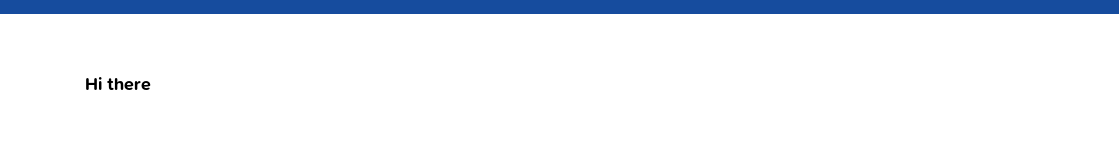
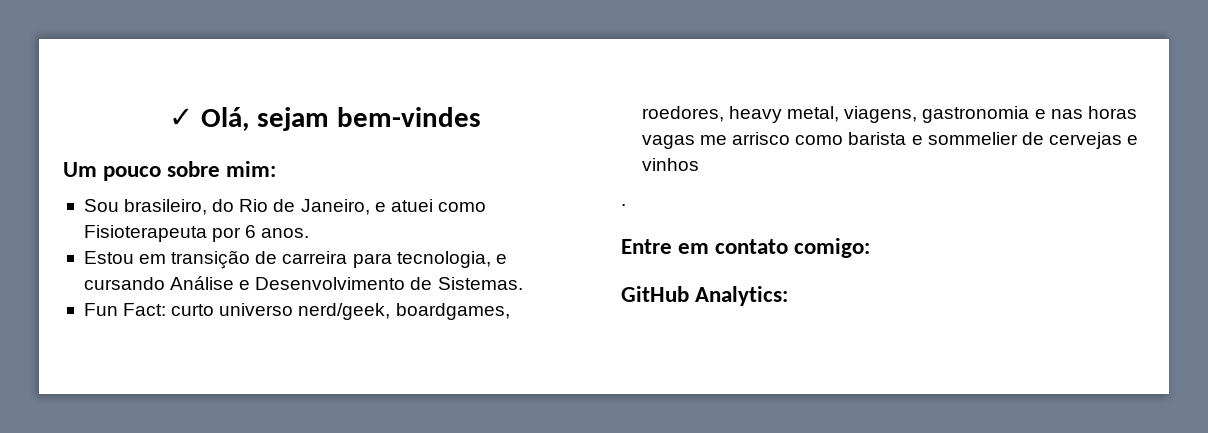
- Hi there
+ ✓ Olá, sejam bem-vindes
+ Um pouco sobre mim:
+ Sou brasileiro, do Rio de Janeiro, e atuei como Fisioterapeuta por 6 anos.
+ Estou em transição de carreira para tecnologia, e cursando Análise e Desenvolvimento de Sistemas.
+ Fun Fact: curto universo nerd/geek, boardgames, roedores, heavy metal, viagens, gastronomia e nas horas vagas me arrisco como barista e sommelier de cervejas e vinhos
+ .
+ Entre em contato comigo:
+ GitHub Analytics:

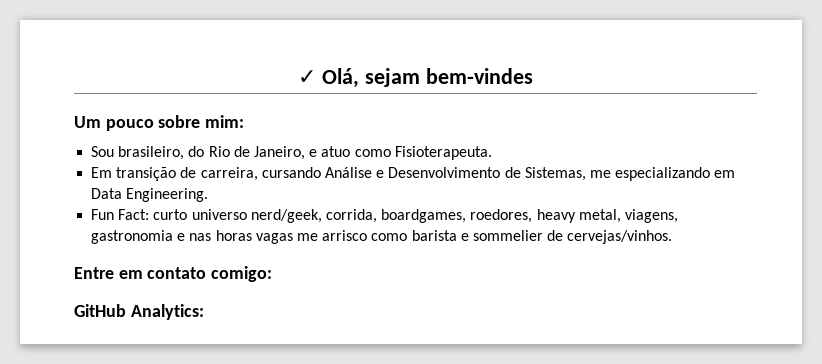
- Sou brasileiro, do Rio de Janeiro, e atuei como Fisioterapeuta por 6 anos.
- Estou em transição de carreira para tecnologia, e cursando Análise e Desenvolvimento de Sistemas.
+ Sou brasileiro, do Rio de Janeiro, e atuo como Fisioterapeuta.
+ Em transição de carreira, cursando Análise e Desenvolvimento de Sistemas, me especializando em Data Engineering.
- Fun Fact: curto universo nerd/geek, boardgames, roedores, heavy metal, viagens, gastronomia e nas horas vagas me arrisco como barista e sommelier de cervejas e vinhos
- .
+ Fun Fact: curto universo nerd/geek, corrida, boardgames, roedores, heavy metal, viagens, gastronomia e nas horas vagas me arrisco como barista e sommelier de cervejas/vinhos.

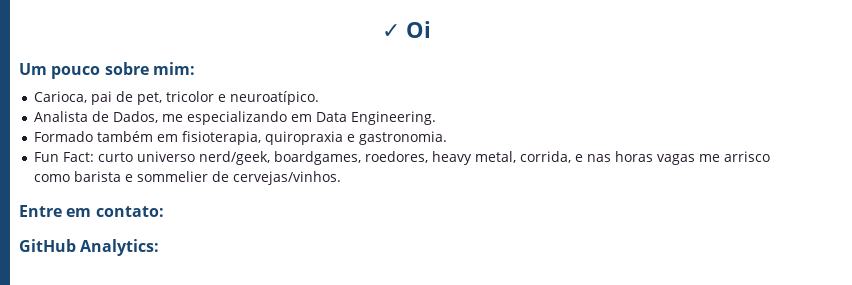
- ✓ Olá, sejam bem-vindes
+ ✓ Oi
- Sou brasileiro, do Rio de Janeiro, e atuo como Fisioterapeuta.
- Em transição de carreira, cursando Análise e Desenvolvimento de Sistemas, me especializando em Data Engineering.
+ Carioca, pai de pet, tricolor e neuroatípico.
+ Analista de Dados, me especializando em Data Engineering.
+ Formado também em fisioterapia, quiropraxia e gastronomia.
- Fun Fact: curto universo nerd/geek, corrida, boardgames, roedores, heavy metal, viagens, gastronomia e nas horas vagas me arrisco como barista e sommelier de cervejas/vinhos.
+ Fun Fact: curto universo nerd/geek, boardgames, roedores, heavy metal, corrida, e nas horas vagas me arrisco como barista e sommelier de cervejas/vinhos.
- Entre em contato comigo:
+ Entre em contato:

